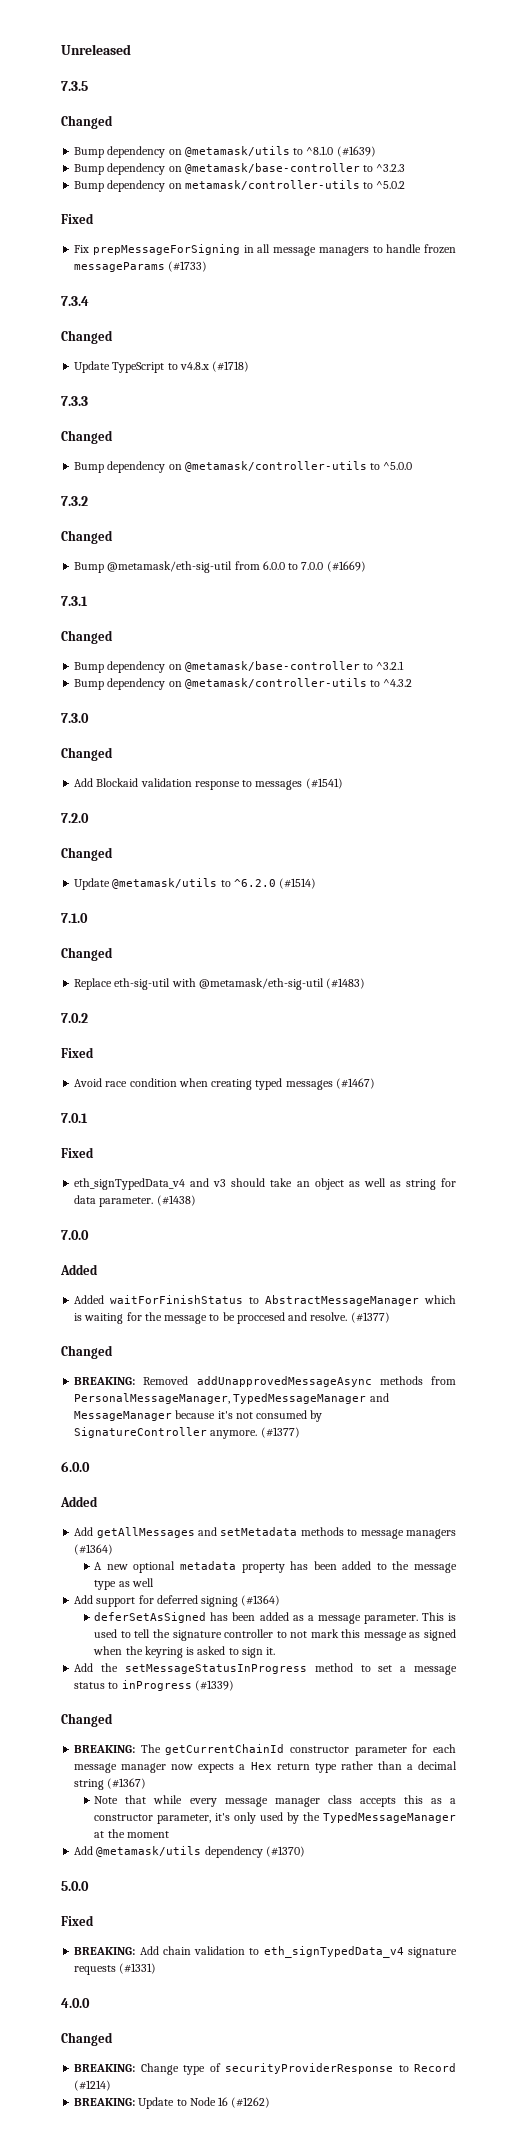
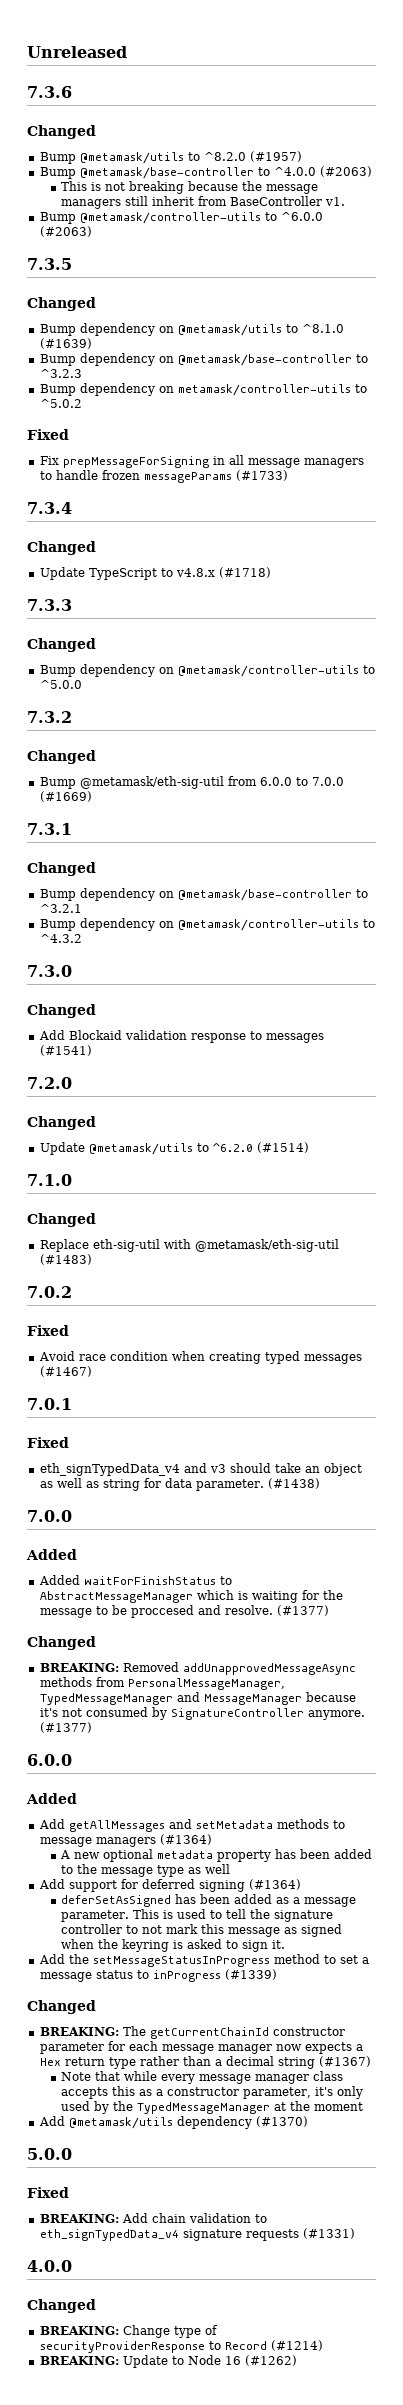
+ 7.3.6
+ Changed
+ Bump @metamask/utils to ^8.2.0 (#1957)
+ Bump @metamask/base-controller to ^4.0.0 (#2063)
+ This is not breaking because the message managers still inherit from BaseController v1.
+ Bump @metamask/controller-utils to ^6.0.0 (#2063)

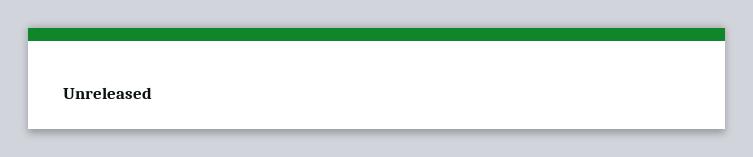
- 7.3.6
- Changed
- Bump @metamask/utils to ^8.2.0 (#1957)
- Bump @metamask/base-controller to ^4.0.0 (#2063)
- This is not breaking because the message managers still inherit from BaseController v1.
- Bump @metamask/controller-utils to ^6.0.0 (#2063)
- 7.3.5
- Changed
- Bump dependency on @metamask/utils to ^8.1.0 (#1639)
- Bump dependency on @metamask/base-controller to ^3.2.3
- Bump dependency on metamask/controller-utils to ^5.0.2
- Fixed
- Fix prepMessageForSigning in all message managers to handle frozen messageParams (#1733)
- 7.3.4
- Changed
- Update TypeScript to v4.8.x (#1718)
- 7.3.3
- Changed
- Bump dependency on @metamask/controller-utils to ^5.0.0
- 7.3.2
- Changed
- Bump @metamask/eth-sig-util from 6.0.0 to 7.0.0 (#1669)
- 7.3.1
- Changed
- Bump dependency on @metamask/base-controller to ^3.2.1
- Bump dependency on @metamask/controller-utils to ^4.3.2
- 7.3.0
- Changed
- Add Blockaid validation response to messages (#1541)
- 7.2.0
- Changed
- Update @metamask/utils to ^6.2.0 (#1514)
- 7.1.0
- Changed
- Replace eth-sig-util with @metamask/eth-sig-util (#1483)
- 7.0.2
- Fixed
- Avoid race condition when creating typed messages (#1467)
- 7.0.1
- Fixed
- eth_signTypedData_v4 and v3 should take an object as well as string for data parameter. (#1438)
- 7.0.0
- Added
- Added waitForFinishStatus to AbstractMessageManager which is waiting for the message to be proccesed and resolve. (#1377)
- Changed
- BREAKING: Removed addUnapprovedMessageAsync methods from PersonalMessageManager, TypedMessageManager and MessageManager because it's not consumed by SignatureController anymore. (#1377)
- 6.0.0
- Added
- Add getAllMessages and setMetadata methods to message managers (#1364)
- A new optional metadata property has been added to the message type as well
- Add support for deferred signing (#1364)
- deferSetAsSigned has been added as a message parameter. This is used to tell the signature controller to not mark this message as signed when the keyring is asked to sign it.
- Add the setMessageStatusInProgress method to set a message status to inProgress (#1339)
- Changed
- BREAKING: The getCurrentChainId constructor parameter for each message manager now expects a Hex return type rather than a decimal string (#1367)
- Note that while every message manager class accepts this as a constructor parameter, it's only used by the TypedMessageManager at the moment
- Add @metamask/utils dependency (#1370)
- 5.0.0
- Fixed
- BREAKING: Add chain validation to eth_signTypedData_v4 signature requests (#1331)
- 4.0.0
- Changed
- BREAKING: Change type of securityProviderResponse to Record (#1214)
- BREAKING: Update to Node 16 (#1262)

